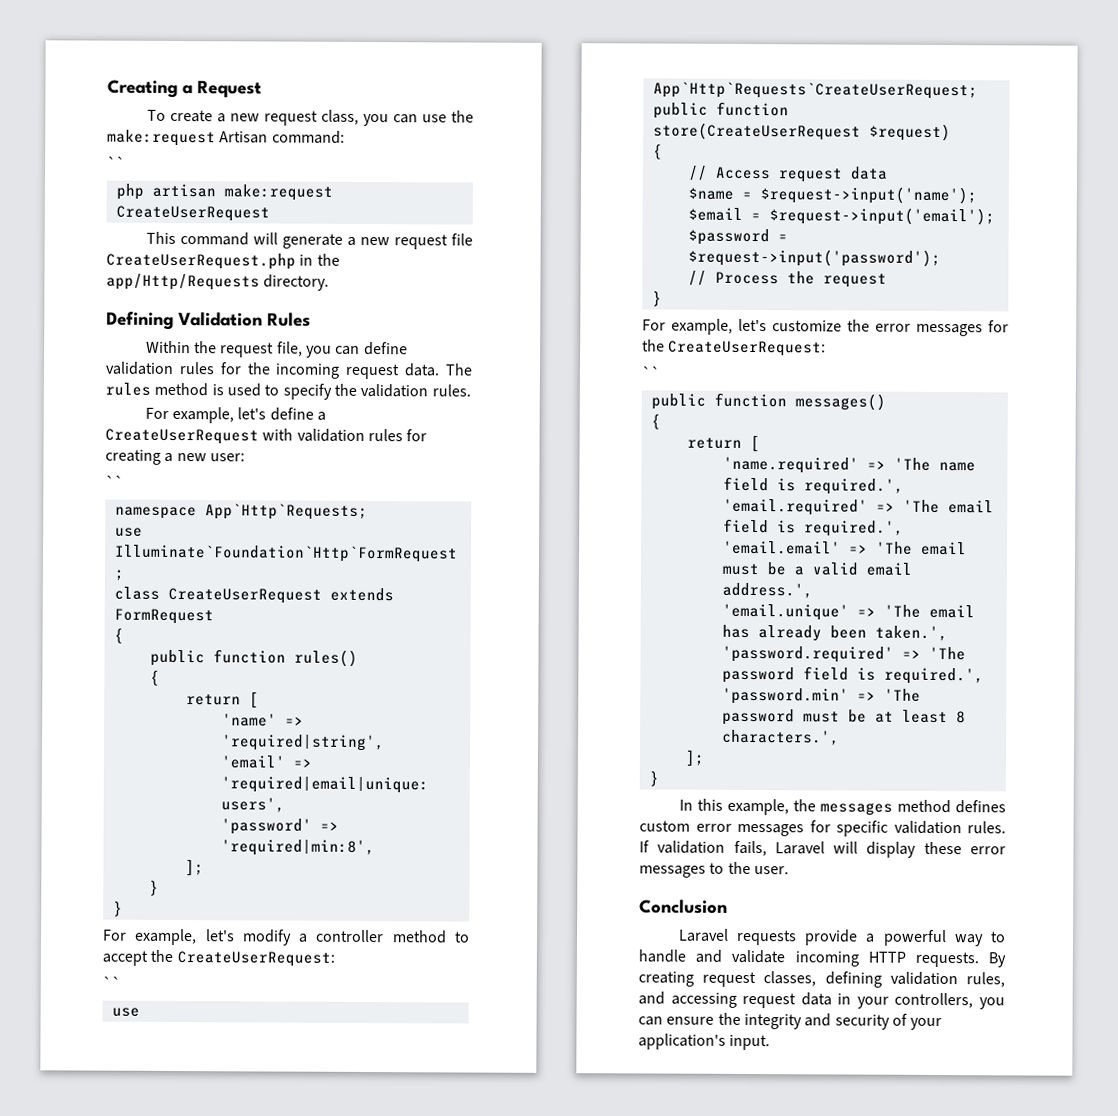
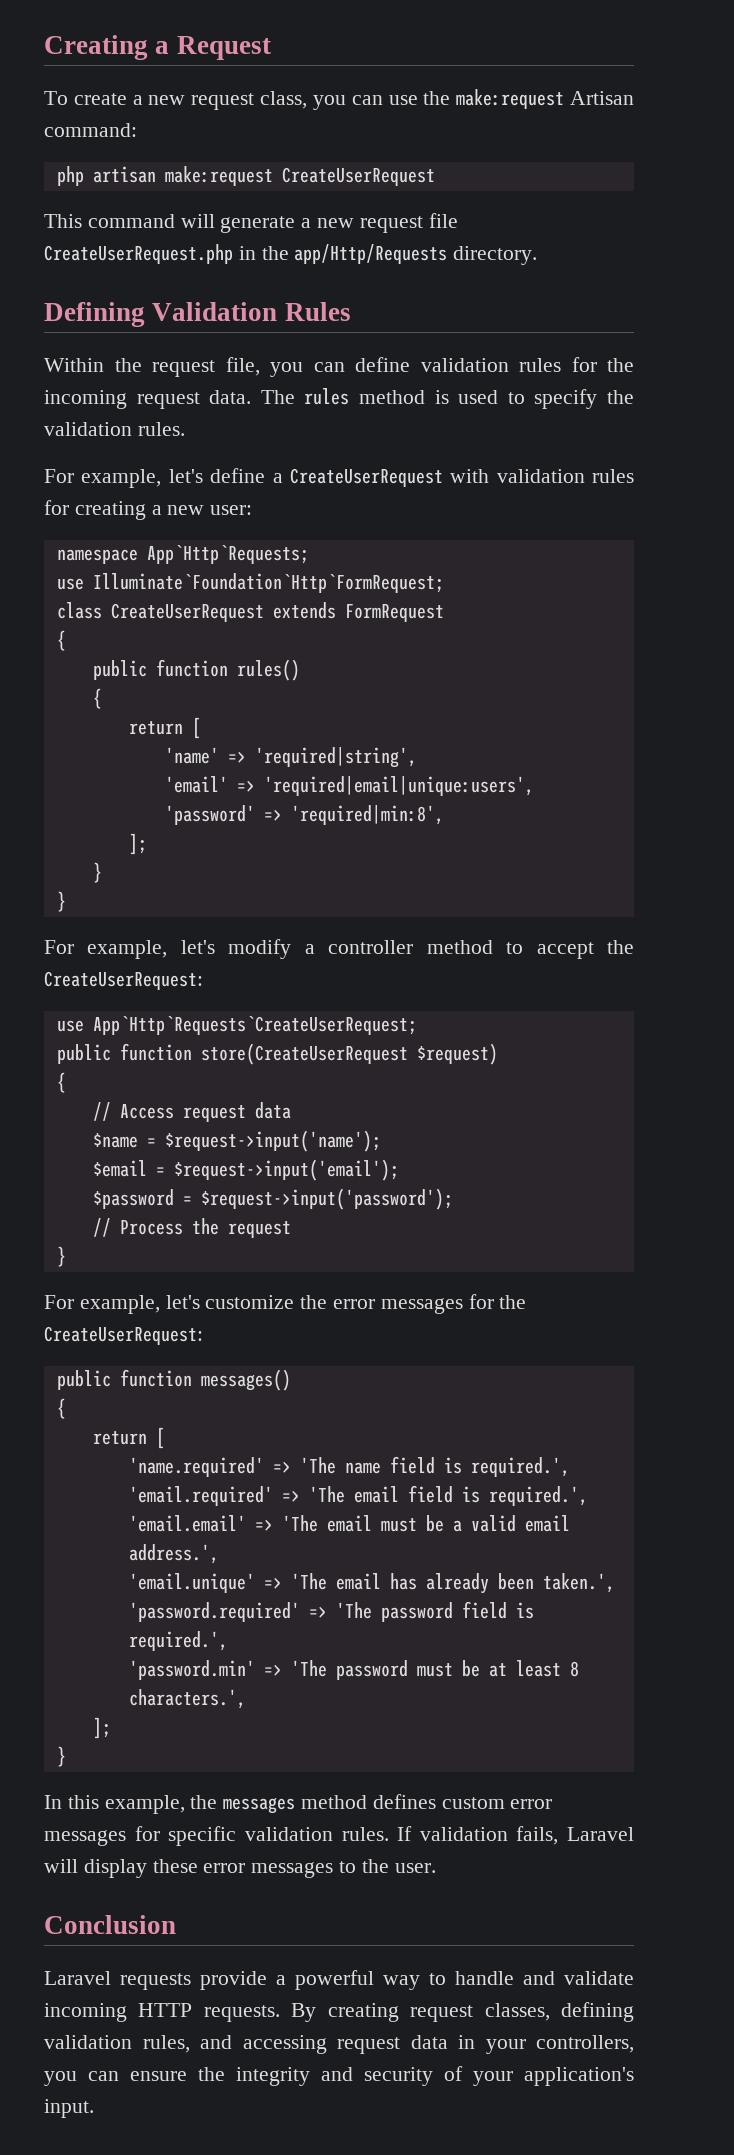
  To create a new request class, you can use the make:request Artisan command:
- ``
  For example, let's define a CreateUserRequest with validation rules for creating a new user:
- ``
  For example, let's modify a controller method to accept the CreateUserRequest:
- ``
  For example, let's customize the error messages for the CreateUserRequest:
- ``

